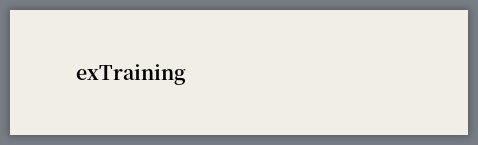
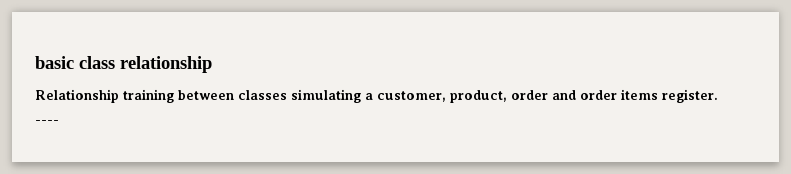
- exTraining
+ basic class relationship
+ Relationship training between classes simulating a customer, product, order and order items register.
+ ----

